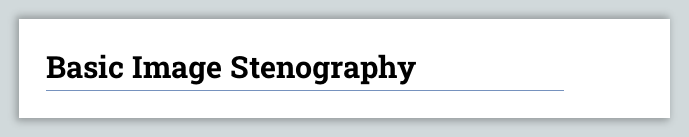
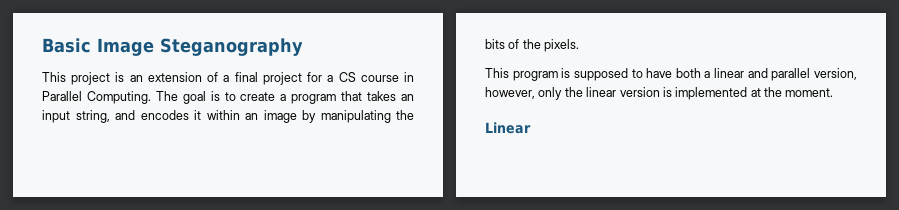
- Basic Image Stenography
+ Basic Image Steganography
+ This project is an extension of a final project for a CS course in Parallel Computing. The goal is to create a program that takes an input string, and encodes it within an image by manipulating the bits of the pixels.
+ This program is supposed to have both a linear and parallel version, however, only the linear version is implemented at the moment.
+ Linear

